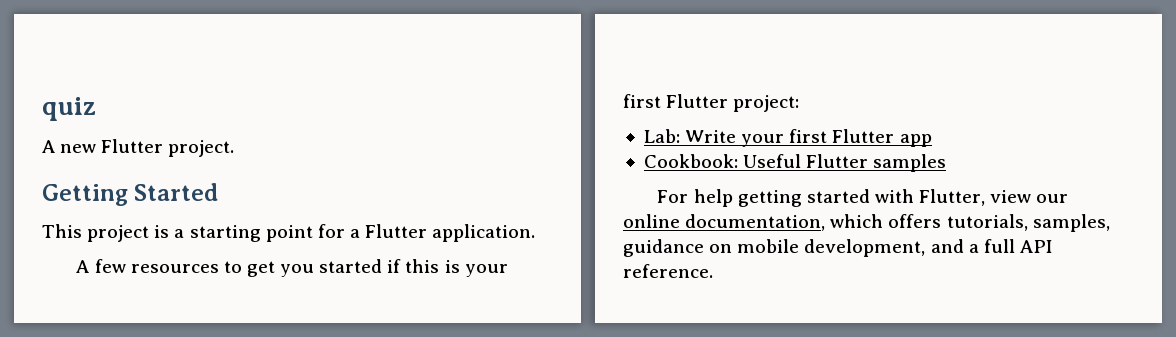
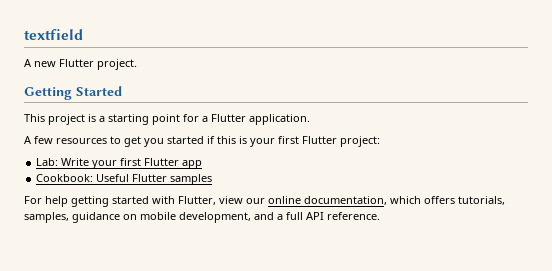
- quiz
+ textfield

